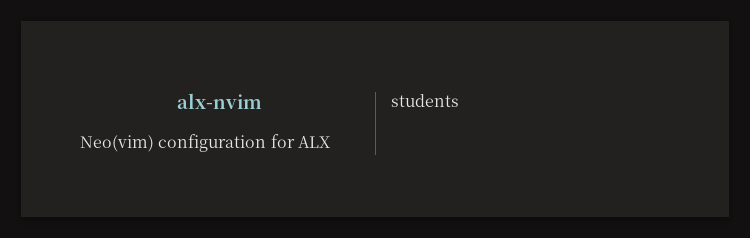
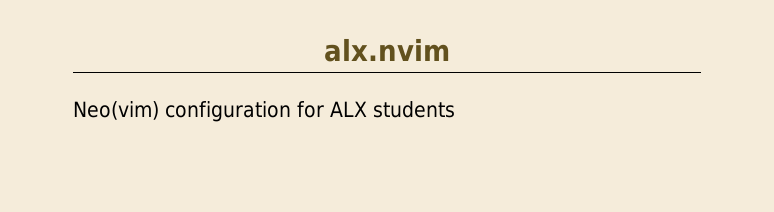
- alx-nvim
+ alx.nvim

